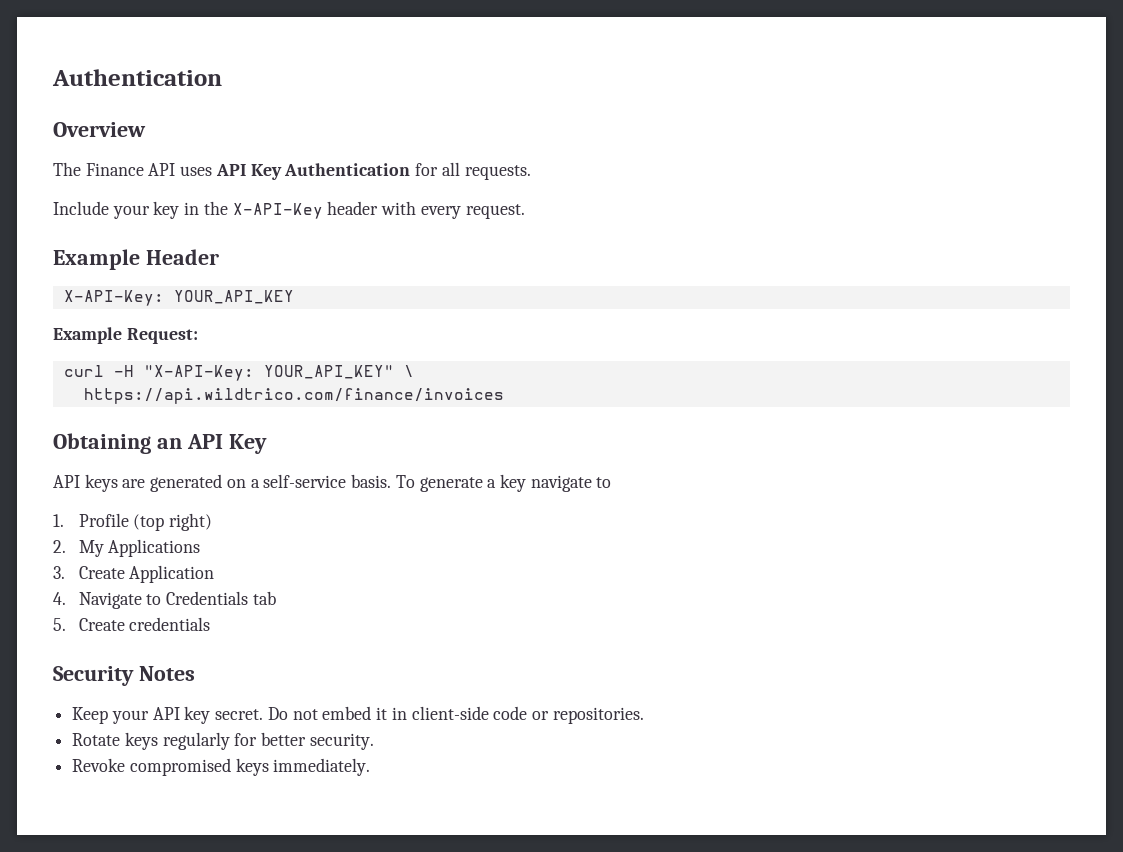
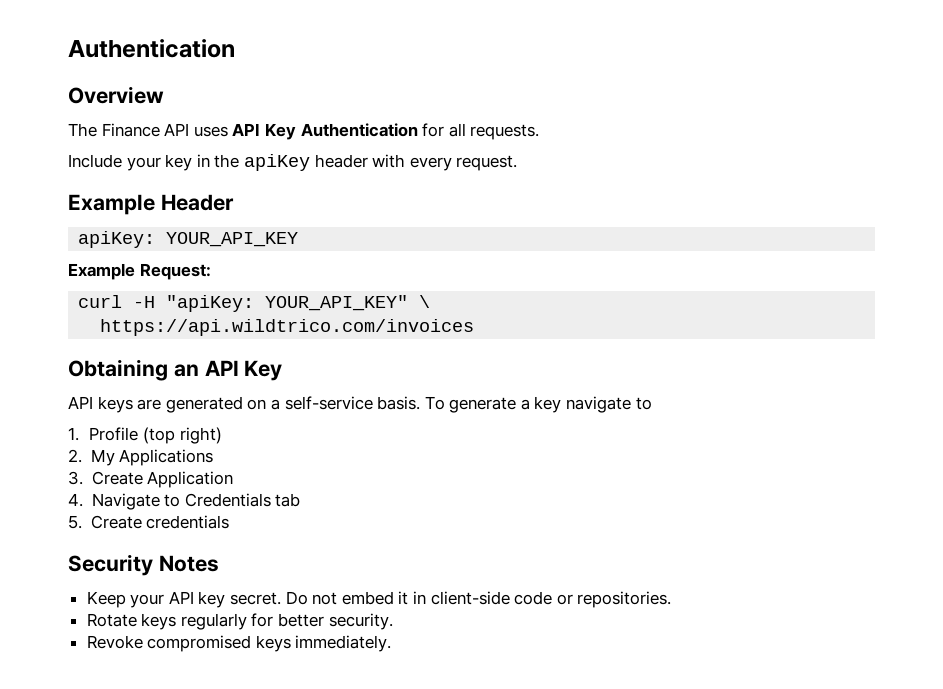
- Include your key in the X-API-Key header with every request.
+ Include your key in the apiKey header with every request.
- X-API-Key: YOUR_API_KEY
+ apiKey: YOUR_API_KEY
- curl -H "X-API-Key: YOUR_API_KEY" \
+ curl -H "apiKey: YOUR_API_KEY" \
- https://api.wildtrico.com/finance/invoices
+ https://api.wildtrico.com/invoices

